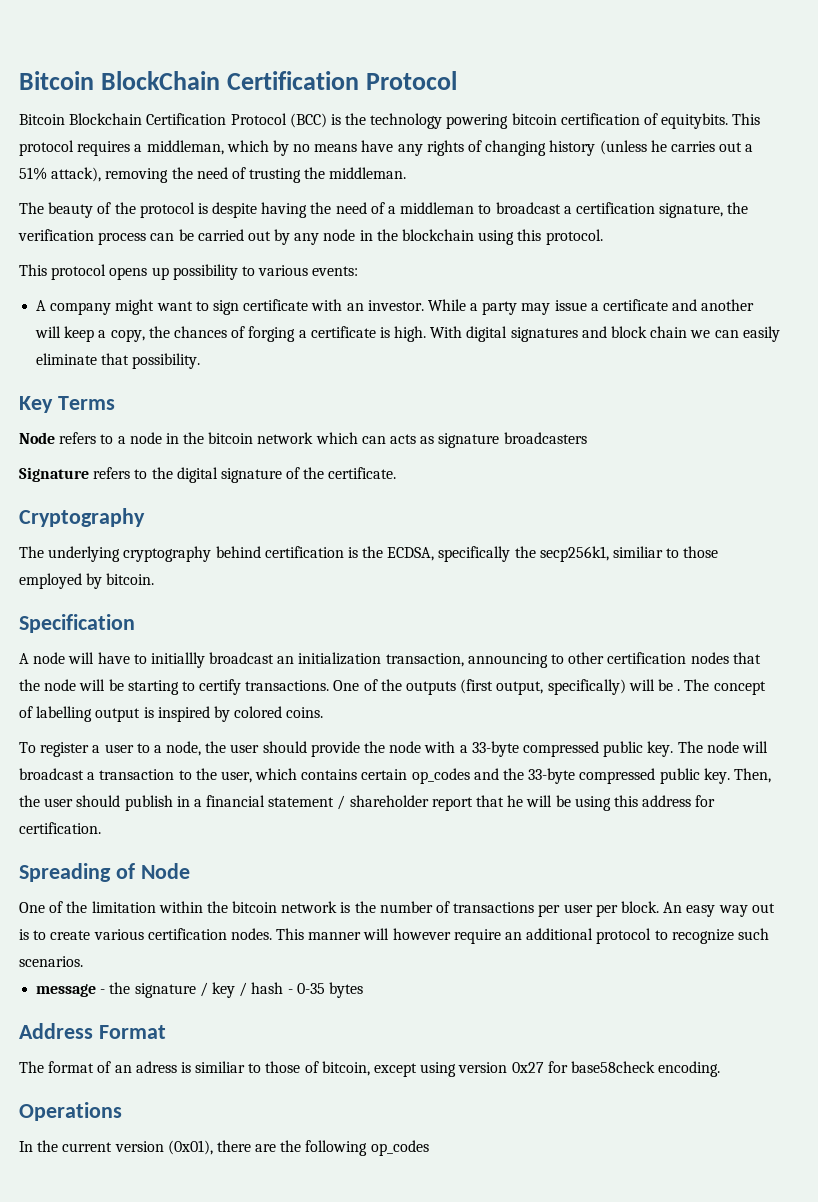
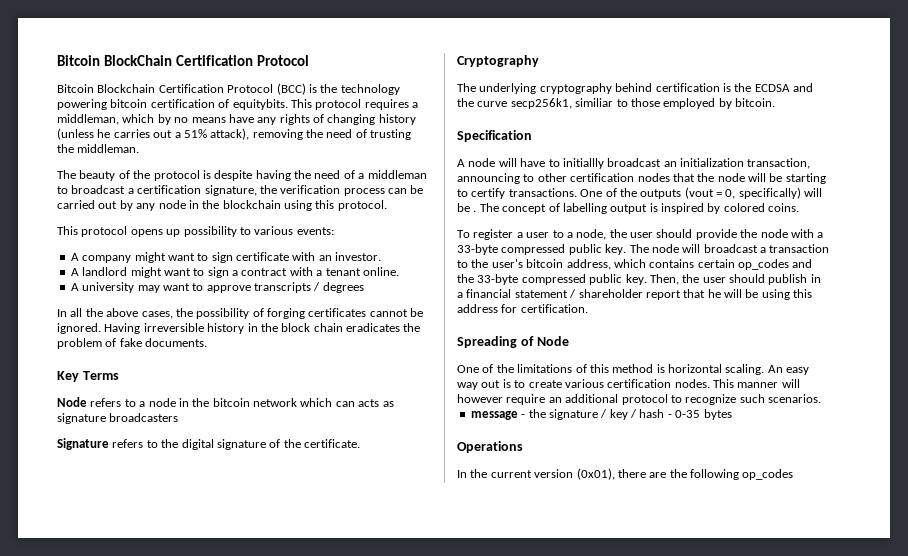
- A company might want to sign certificate with an investor. While a party may issue a certificate and another will keep a copy, the chances of forging a certificate is high. With digital signatures and block chain we can easily eliminate that possibility.
+ A company might want to sign certificate with an investor.
+ A landlord might want to sign a contract with a tenant online.
+ A university may want to approve transcripts / degrees
+ In all the above cases, the possibility of forging certificates cannot be ignored. Having irreversible history in the block chain eradicates the problem of fake documents.
- The underlying cryptography behind certification is the ECDSA, specifically the secp256k1, similiar to those employed by bitcoin.
+ The underlying cryptography behind certification is the ECDSA and the curve secp256k1, similiar to those employed by bitcoin.
- One of the outputs (first output, specifically) will be .
+ One of the outputs (vout = 0, specifically) will be .
- The node will broadcast a transaction to the user, which contains certain op_codes and the 33-byte compressed public key.
+ The node will broadcast a transaction to the user's bitcoin address, which contains certain op_codes and the 33-byte compressed public key.
- One of the limitation within the bitcoin network is the number of transactions per user per block.
+ One of the limitations of this method is horizontal scaling.
- Address Format
- The format of an adress is similiar to those of bitcoin, except using version 0x27 for base58check encoding.

